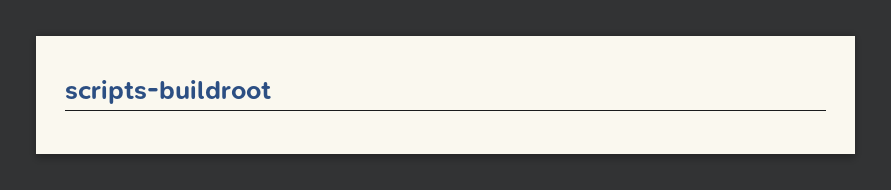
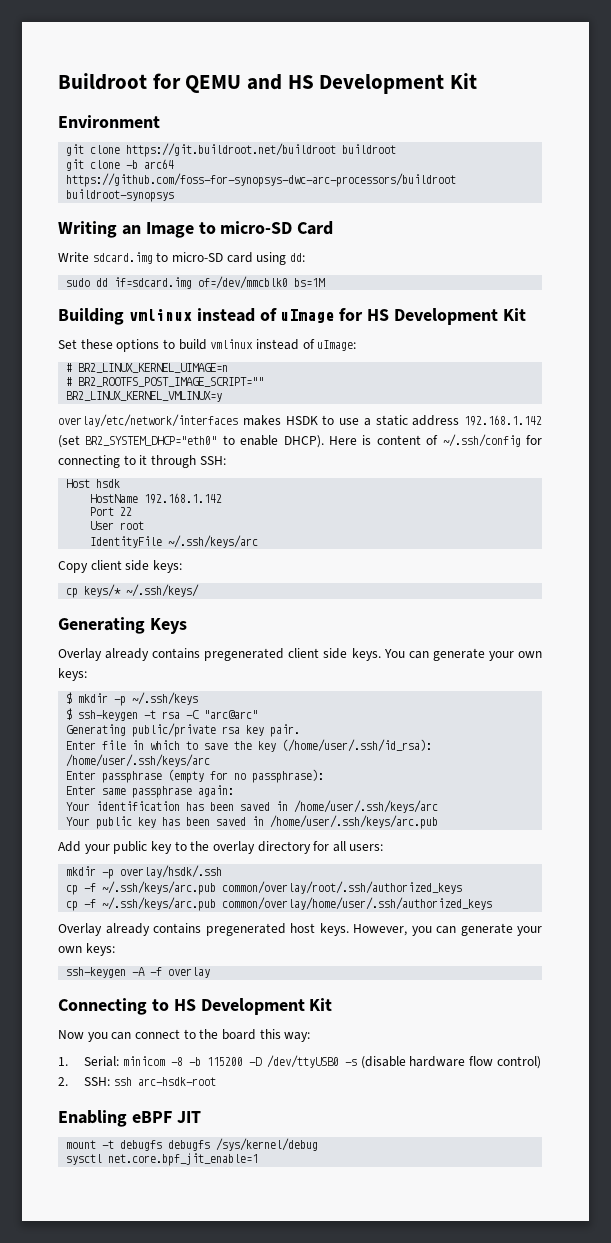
- scripts-buildroot
+ Buildroot for QEMU and HS Development Kit
+ Environment
+ git clone https://git.buildroot.net/buildroot buildroot
+ git clone -b arc64 https://github.com/foss-for-synopsys-dwc-arc-processors/buildroot buildroot-synopsys
+ Writing an Image to micro-SD Card
+ Write sdcard.img to micro-SD card using dd:
+ sudo dd if=sdcard.img of=/dev/mmcblk0 bs=1M
+ Building vmlinux instead of uImage for HS Development Kit
+ Set these options to build vmlinux instead of uImage:
+ # BR2_LINUX_KERNEL_UIMAGE=n
+ # BR2_ROOTFS_POST_IMAGE_SCRIPT=""
+ BR2_LINUX_KERNEL_VMLINUX=y
+ overlay/etc/network/interfaces makes HSDK to use a static address 192.168.1.142 (set BR2_SYSTEM_DHCP="eth0" to enable DHCP). Here is content of ~/.ssh/config for connecting to it through SSH:
+ Host hsdk
+ HostName 192.168.1.142
+ Port 22
+ User root
+ IdentityFile ~/.ssh/keys/arc
+ Copy client side keys:
+ cp keys/* ~/.ssh/keys/
+ Generating Keys
+ Overlay already contains pregenerated client side keys. You can generate your own keys:
+ $ mkdir -p ~/.ssh/keys
+ $ ssh-keygen -t rsa -C "arc@arc"
+ Generating public/private rsa key pair.
+ Enter file in which to save the key (/home/user/.ssh/id_rsa): /home/user/.ssh/keys/arc
+ Enter passphrase (empty for no passphrase):
+ Enter same passphrase again:
+ Your identification has been saved in /home/user/.ssh/keys/arc
+ Your public key has been saved in /home/user/.ssh/keys/arc.pub
+ Add your public key to the overlay directory for all users:
+ mkdir -p overlay/hsdk/.ssh
+ cp -f ~/.ssh/keys/arc.pub common/overlay/root/.ssh/authorized_keys
+ cp -f ~/.ssh/keys/arc.pub common/overlay/home/user/.ssh/authorized_keys
+ Overlay already contains pregenerated host keys. However, you can generate your own keys:
+ ssh-keygen -A -f overlay
+ Connecting to HS Development Kit
+ Now you can connect to the board this way:
+ 1. Serial: minicom -8 -b 115200 -D /dev/ttyUSB0 -s (disable hardware flow control)
+ 2. SSH: ssh arc-hsdk-root
+ Enabling eBPF JIT
+ mount -t debugfs debugfs /sys/kernel/debug
+ sysctl net.core.bpf_jit_enable=1

